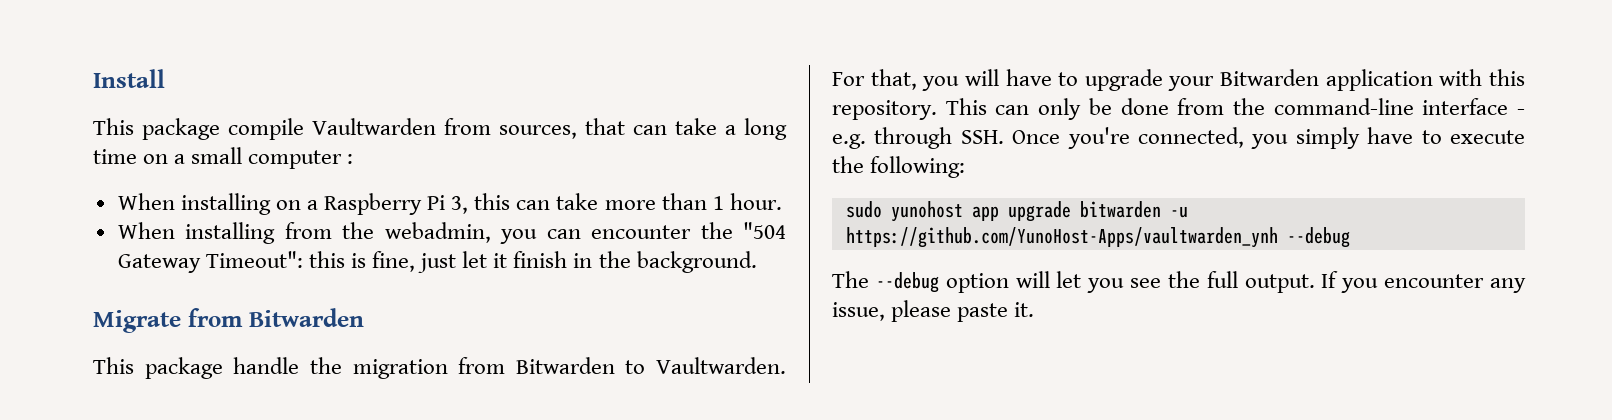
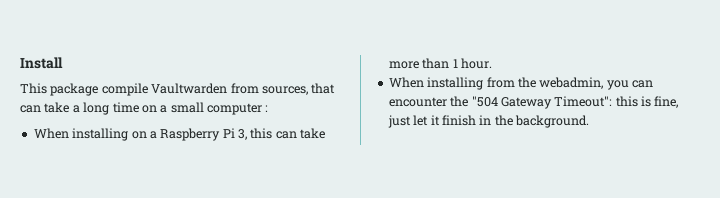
- Migrate from Bitwarden
- This package handle the migration from Bitwarden to Vaultwarden. For that, you will have to upgrade your Bitwarden application with this repository. This can only be done from the command-line interface - e.g. through SSH. Once you're connected, you simply have to execute the following:
- sudo yunohost app upgrade bitwarden -u https://github.com/YunoHost-Apps/vaultwarden_ynh --debug
- The --debug option will let you see the full output. If you encounter any issue, please paste it.

